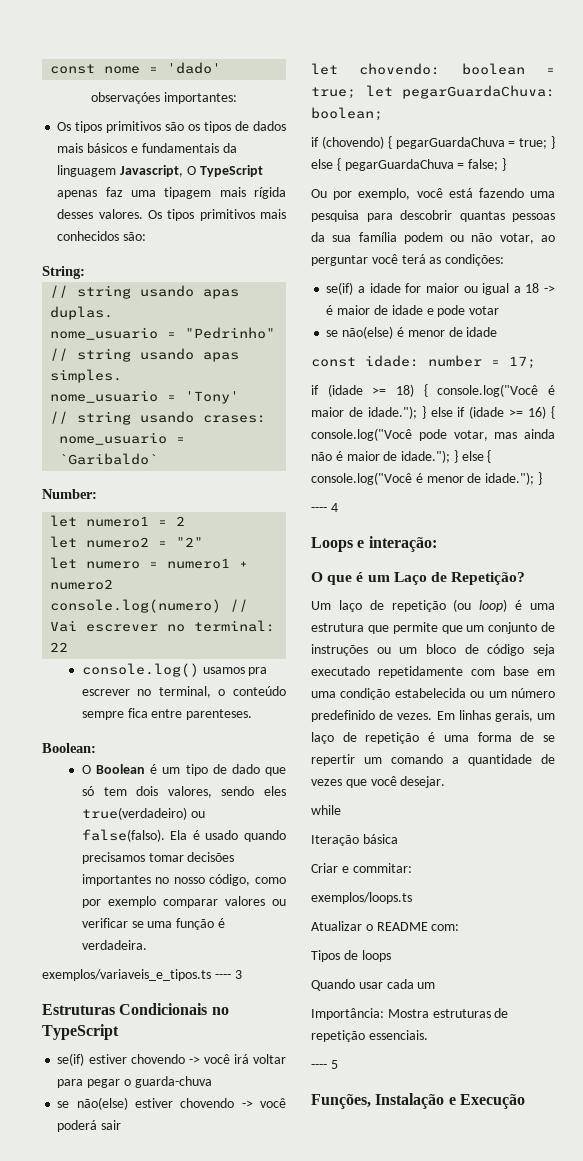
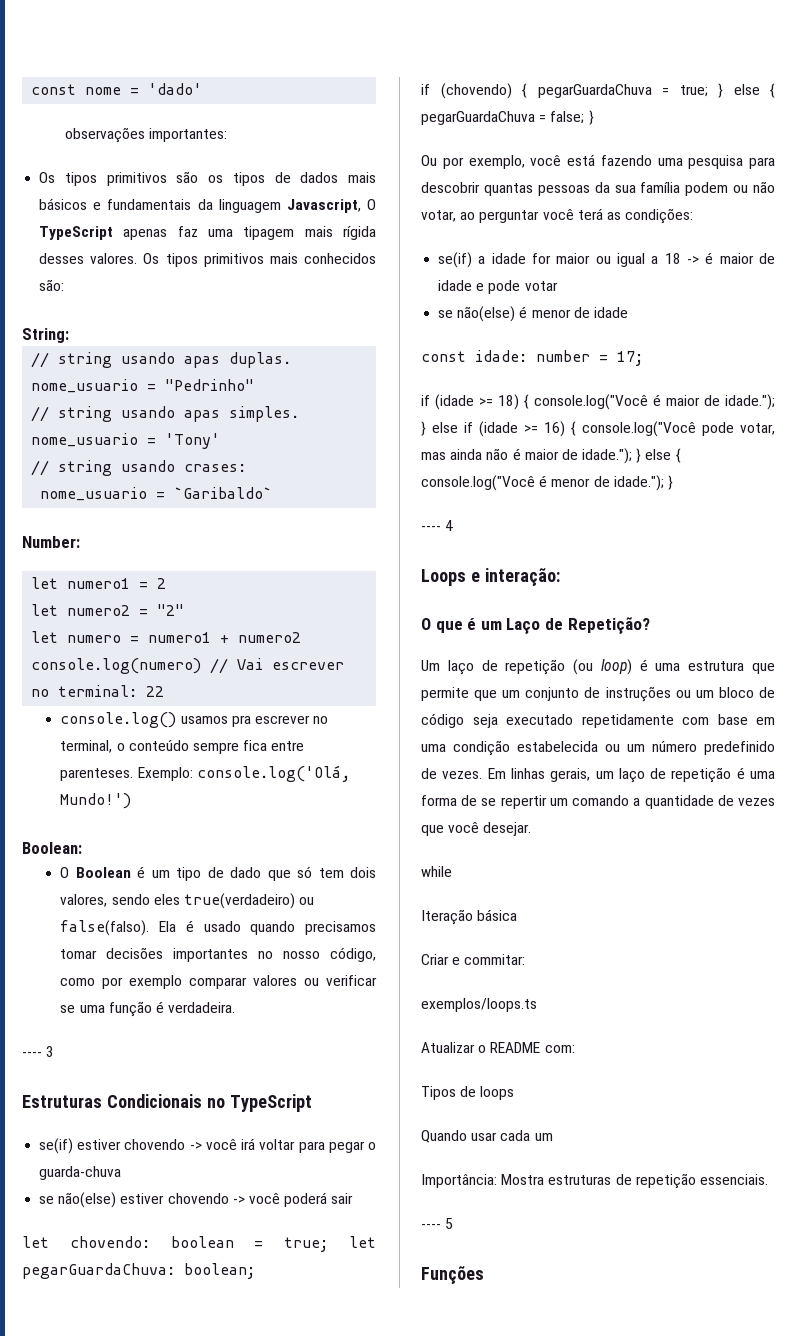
- observaçóes importantes:
+ observações importantes:
+ Exemplo: console.log('Olá, Mundo!')
- exemplos/variaveis_e_tipos.ts ---- 3
+ ---- 3
- Funções, Instalação e Execução
+ Funções

